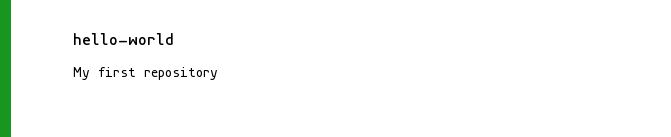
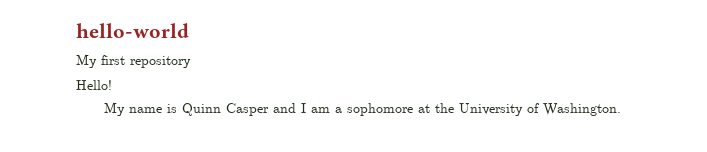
+ Hello!
+ My name is Quinn Casper and I am a sophomore at the University of Washington.

